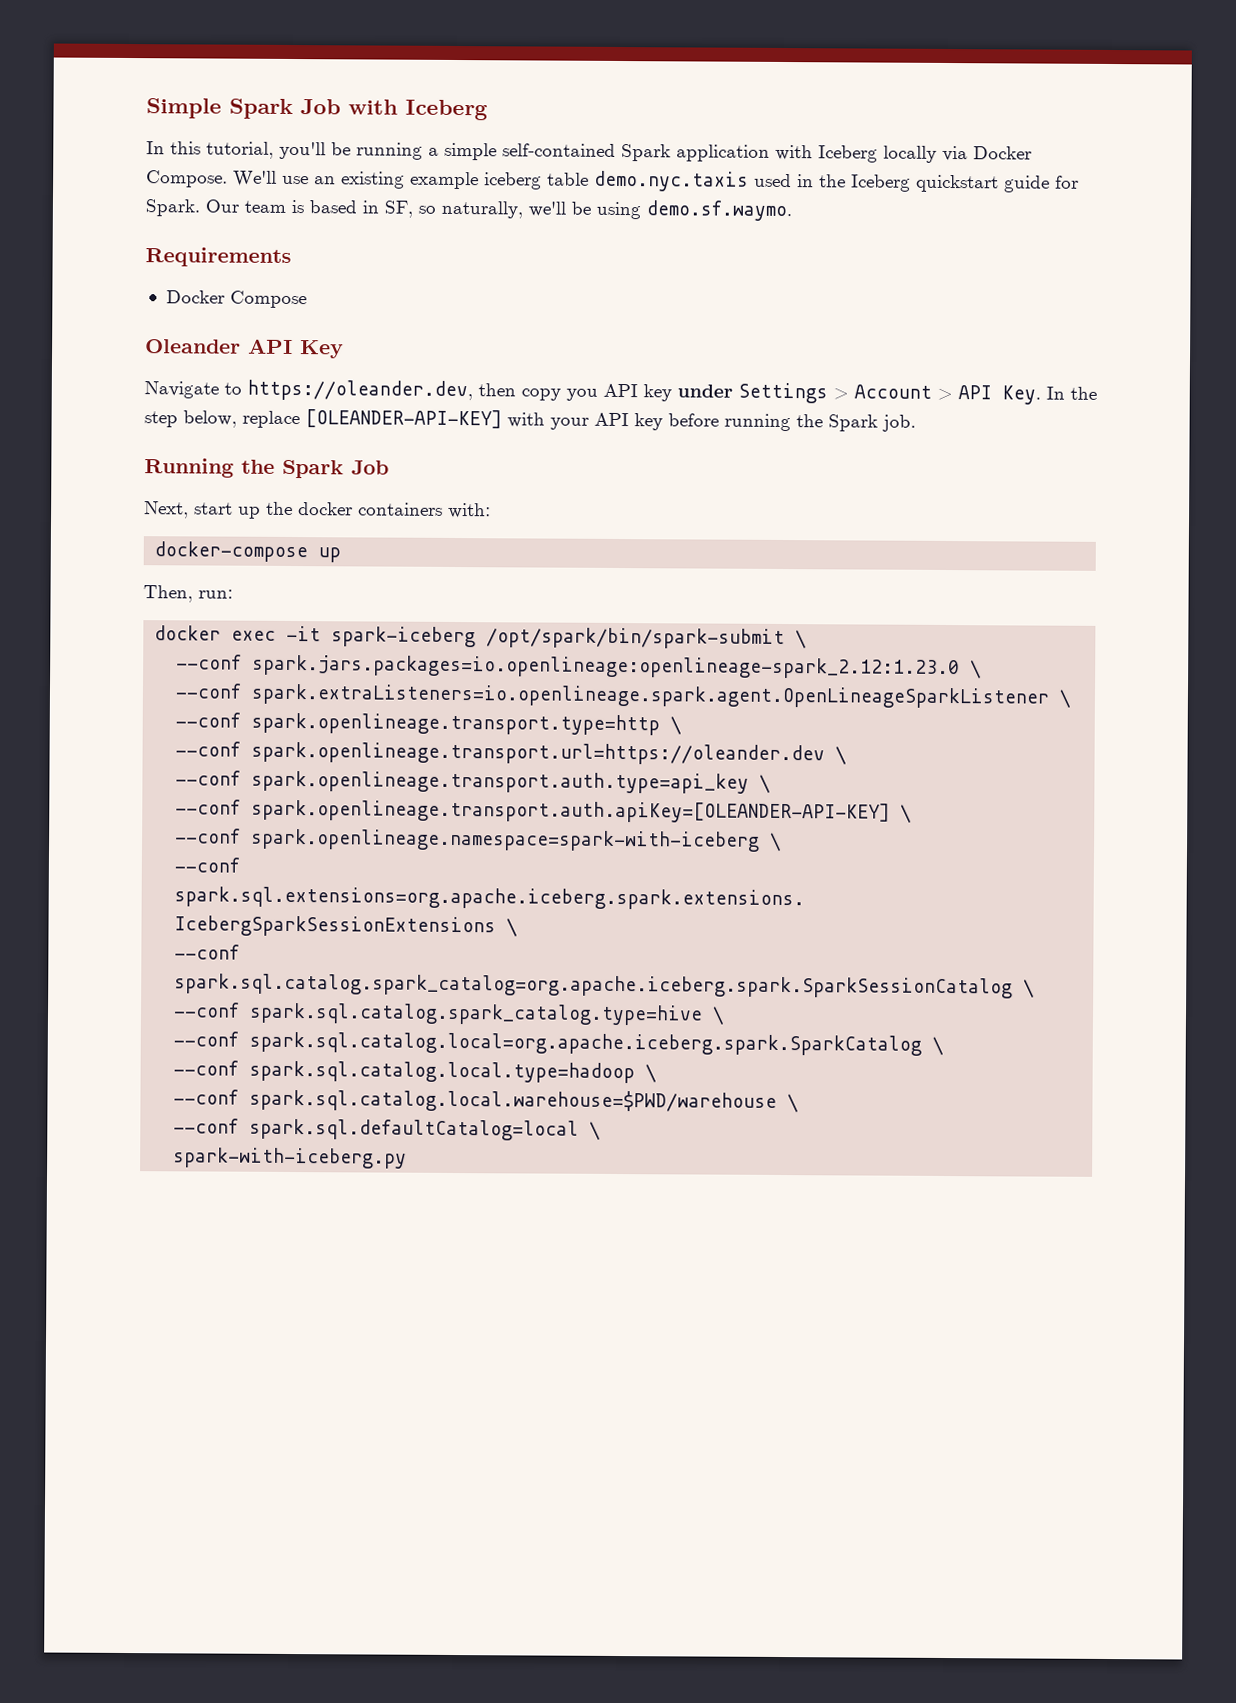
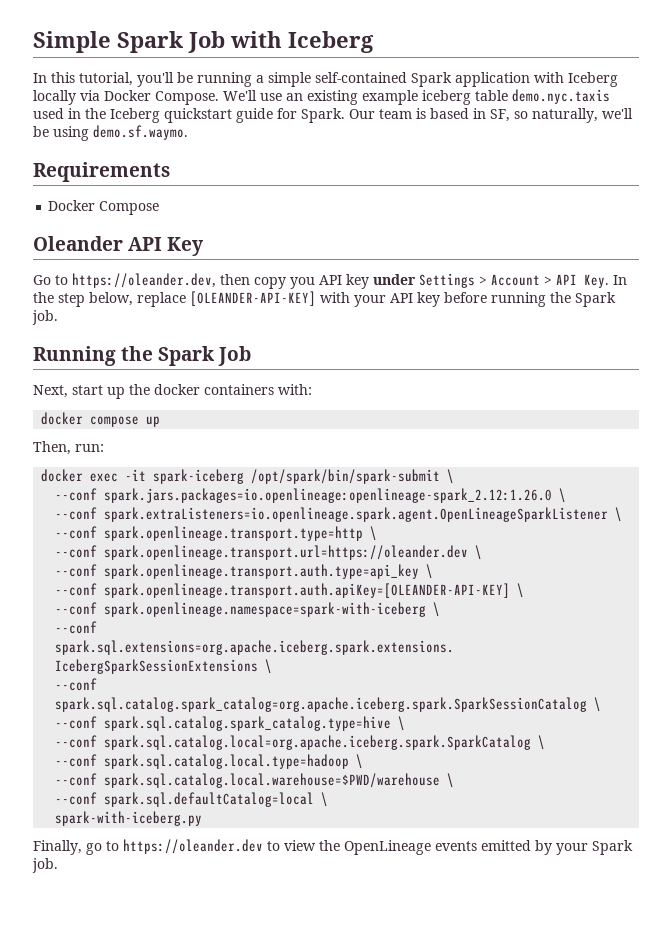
- Navigate to https://oleander.dev, then copy you API key under Settings > Account > API Key. In the step below, replace [OLEANDER-API-KEY] with your API key before running the Spark job.
+ Go to https://oleander.dev, then copy you API key under Settings > Account > API Key. In the step below, replace [OLEANDER-API-KEY] with your API key before running the Spark job.
- docker-compose up
+ docker compose up
- --conf spark.jars.packages=io.openlineage:openlineage-spark_2.12:1.23.0 \
+ --conf spark.jars.packages=io.openlineage:openlineage-spark_2.12:1.26.0 \
+ Finally, go to https://oleander.dev to view the OpenLineage events emitted by your Spark job.

